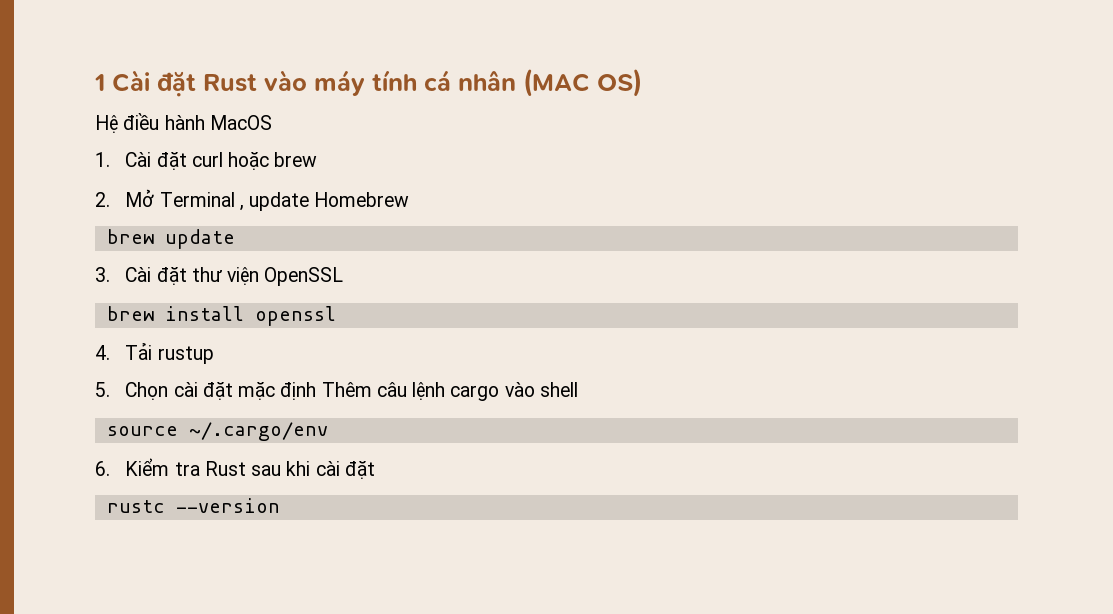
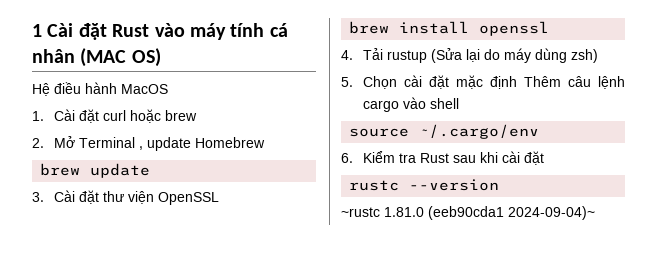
- 4. Tải rustup
+ 4. Tải rustup (Sửa lại do máy dùng zsh)
+ ~rustc 1.81.0 (eeb90cda1 2024-09-04)~

